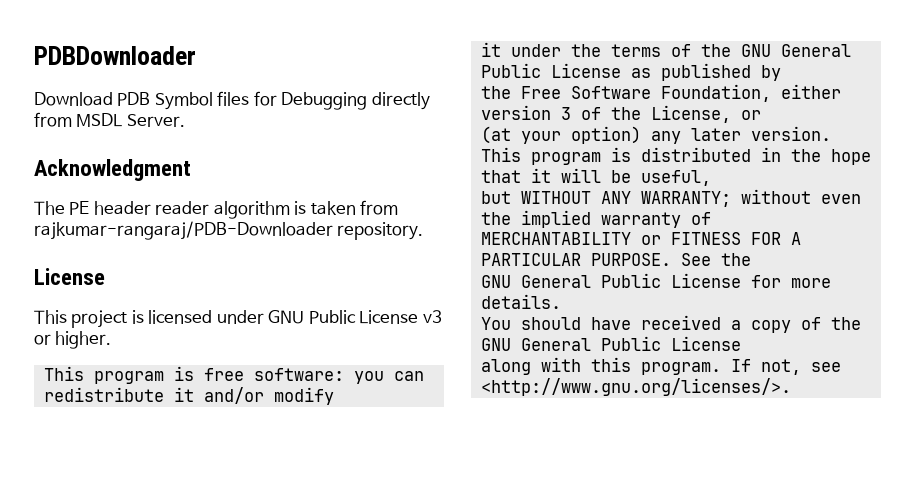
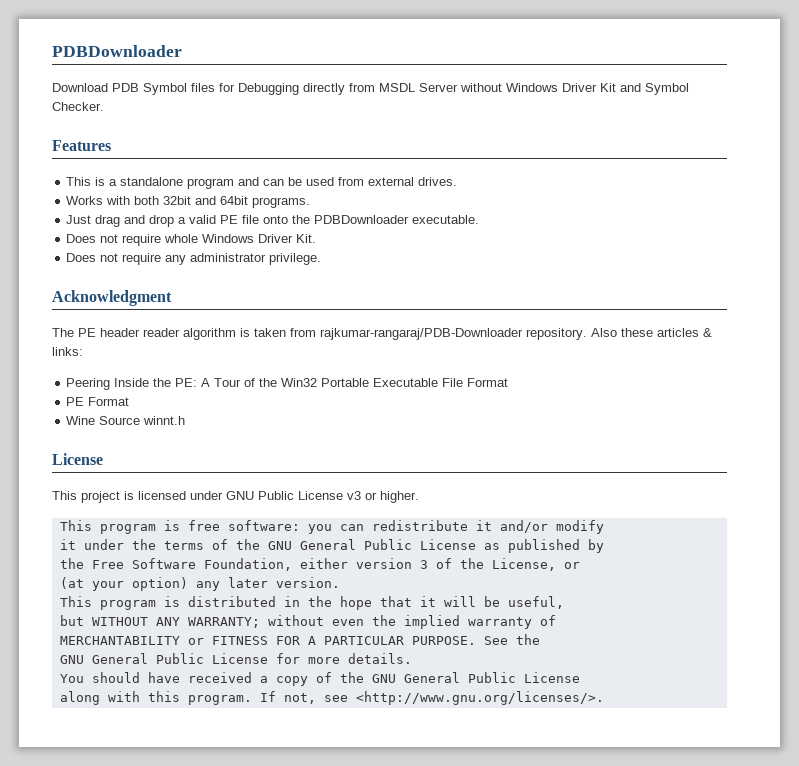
- Download PDB Symbol files for Debugging directly from MSDL Server.
+ Download PDB Symbol files for Debugging directly from MSDL Server without Windows Driver Kit and Symbol Checker.
+ Features
+ This is a standalone program and can be used from external drives.
+ Works with both 32bit and 64bit programs.
+ Just drag and drop a valid PE file onto the PDBDownloader executable.
+ Does not require whole Windows Driver Kit.
+ Does not require any administrator privilege.
+ Also these articles & links:
+ Peering Inside the PE: A Tour of the Win32 Portable Executable File Format
+ PE Format
+ Wine Source winnt.h

